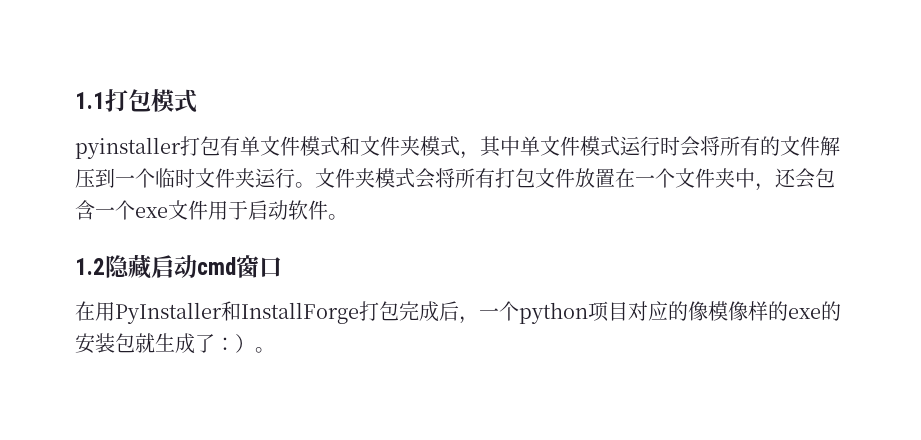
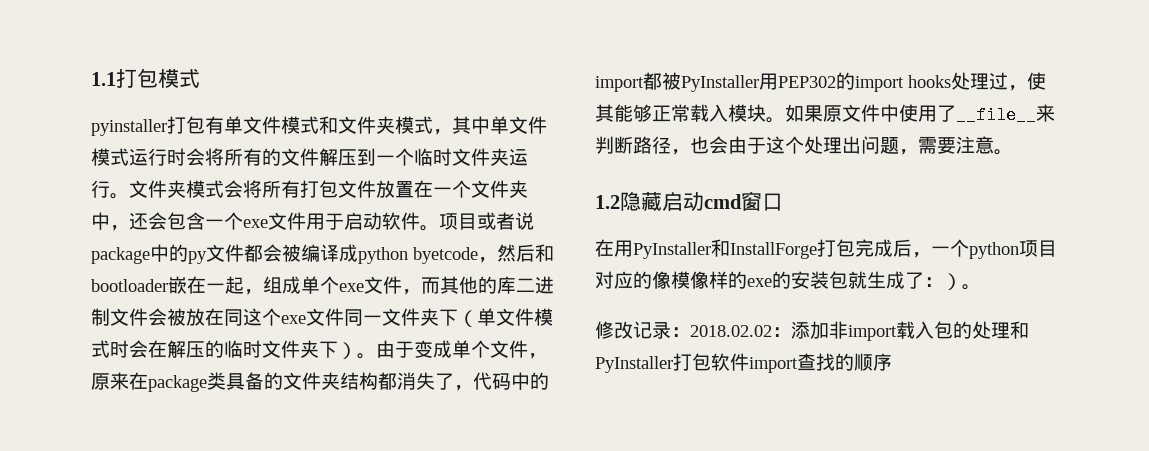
+ 项目或者说package中的py文件都会被编译成python byetcode，然后和bootloader嵌在一起，组成单个exe文件，而其他的库二进制文件会被放在同这个exe文件同一文件夹下（单文件模式时会在解压的临时文件夹下）。由于变成单个文件，原来在package类具备的文件夹结构都消失了，代码中的import都被PyInstaller用PEP302的import hooks处理过，使其能够正常载入模块。如果原文件中使用了__file__来判断路径，也会由于这个处理出问题，需要注意。
+ 修改记录：2018.02.02：添加非import载入包的处理和PyInstaller打包软件import查找的顺序

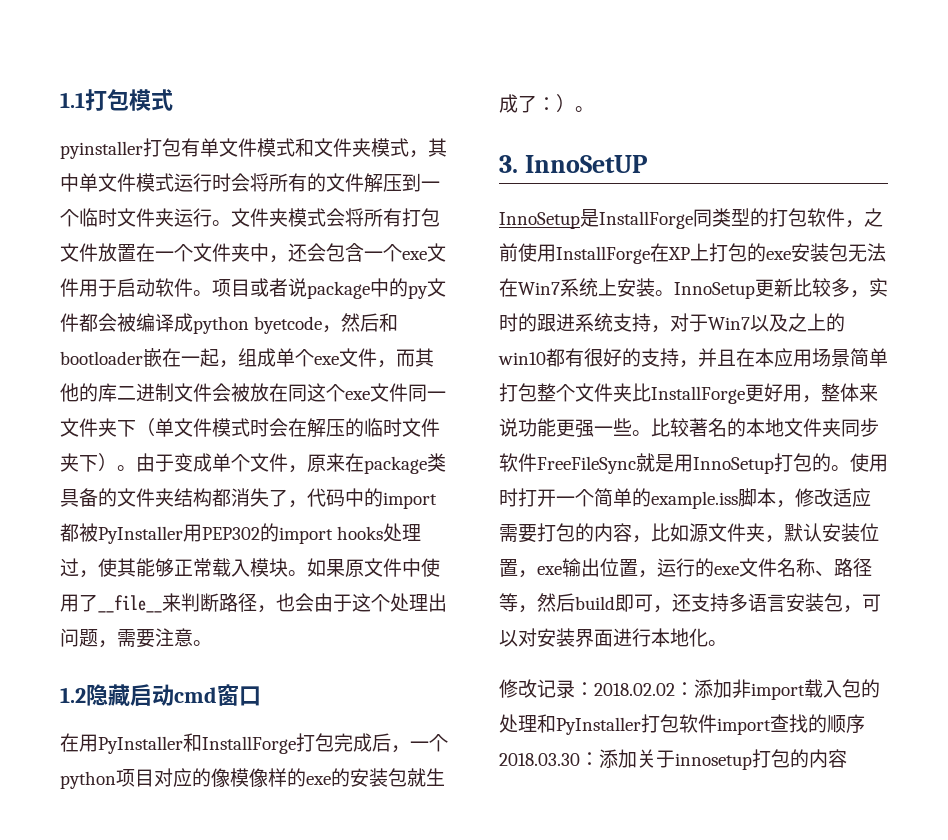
+ 3. InnoSetUP
+ InnoSetup是InstallForge同类型的打包软件，之前使用InstallForge在XP上打包的exe安装包无法在Win7系统上安装。InnoSetup更新比较多，实时的跟进系统支持，对于Win7以及之上的win10都有很好的支持，并且在本应用场景简单打包整个文件夹比InstallForge更好用，整体来说功能更强一些。比较著名的本地文件夹同步软件FreeFileSync就是用InnoSetup打包的。使用时打开一个简单的example.iss脚本，修改适应需要打包的内容，比如源文件夹，默认安装位置，exe输出位置，运行的exe文件名称、路径等，然后build即可，还支持多语言安装包，可以对安装界面进行本地化。
- 修改记录：2018.02.02：添加非import载入包的处理和PyInstaller打包软件import查找的顺序
+ 修改记录：2018.02.02：添加非import载入包的处理和PyInstaller打包软件import查找的顺序2018.03.30：添加关于innosetup打包的内容

